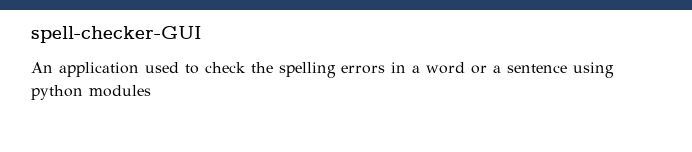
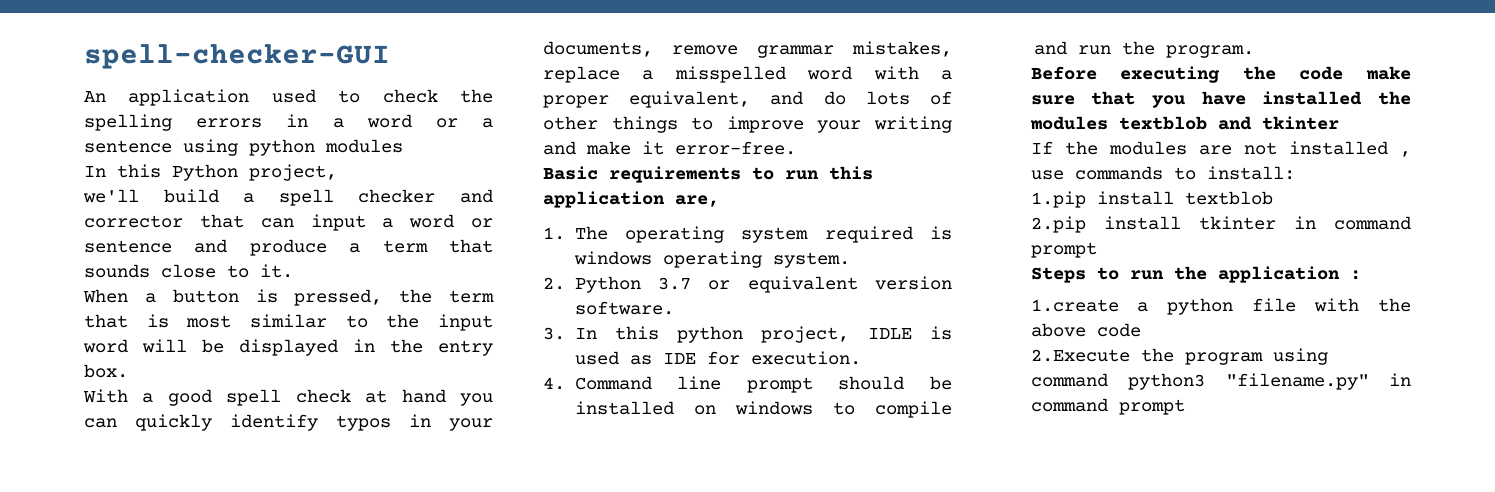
+ In this Python project,
+ we'll build a spell checker and corrector that can input a word or sentence and produce a term that sounds close to it.
+ When a button is pressed, the term that is most similar to the input word will be displayed in the entry box.
+ With a good spell check at hand you can quickly identify typos in your documents, remove grammar mistakes, replace a misspelled word with a proper equivalent, and do lots of other things to improve your writing and make it error-free.
+ Basic requirements to run this application are,
+ 1. The operating system required is windows operating system.
+ 2. Python 3.7 or equivalent version software.
+ 3. In this python project, IDLE is used as IDE for execution.
+ 4. Command line prompt should be installed on windows to compile and run the program.
+ Before executing the code make sure that you have installed the modules textblob and tkinter
+ If the modules are not installed , use commands to install:
+ 1.pip install textblob
+ 2.pip install tkinter in command prompt
+ Steps to run the application :
+ 1.create a python file with the above code
+ 2.Execute the program using command python3 "filename.py" in command prompt

